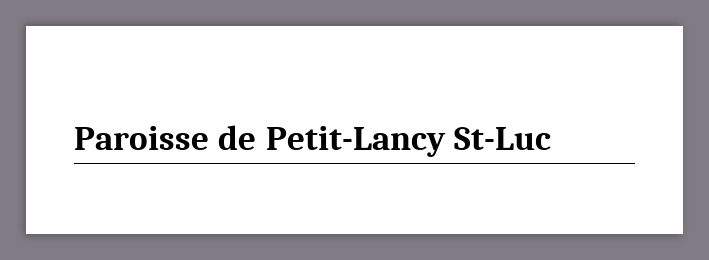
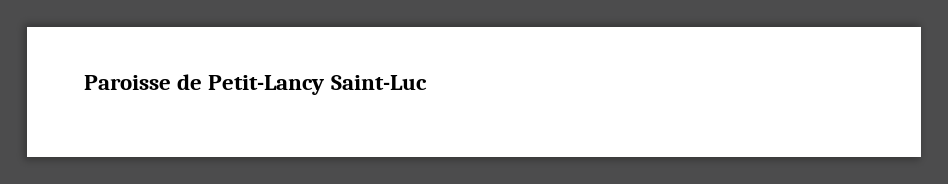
- Paroisse de Petit-Lancy St-Luc
+ Paroisse de Petit-Lancy Saint-Luc

